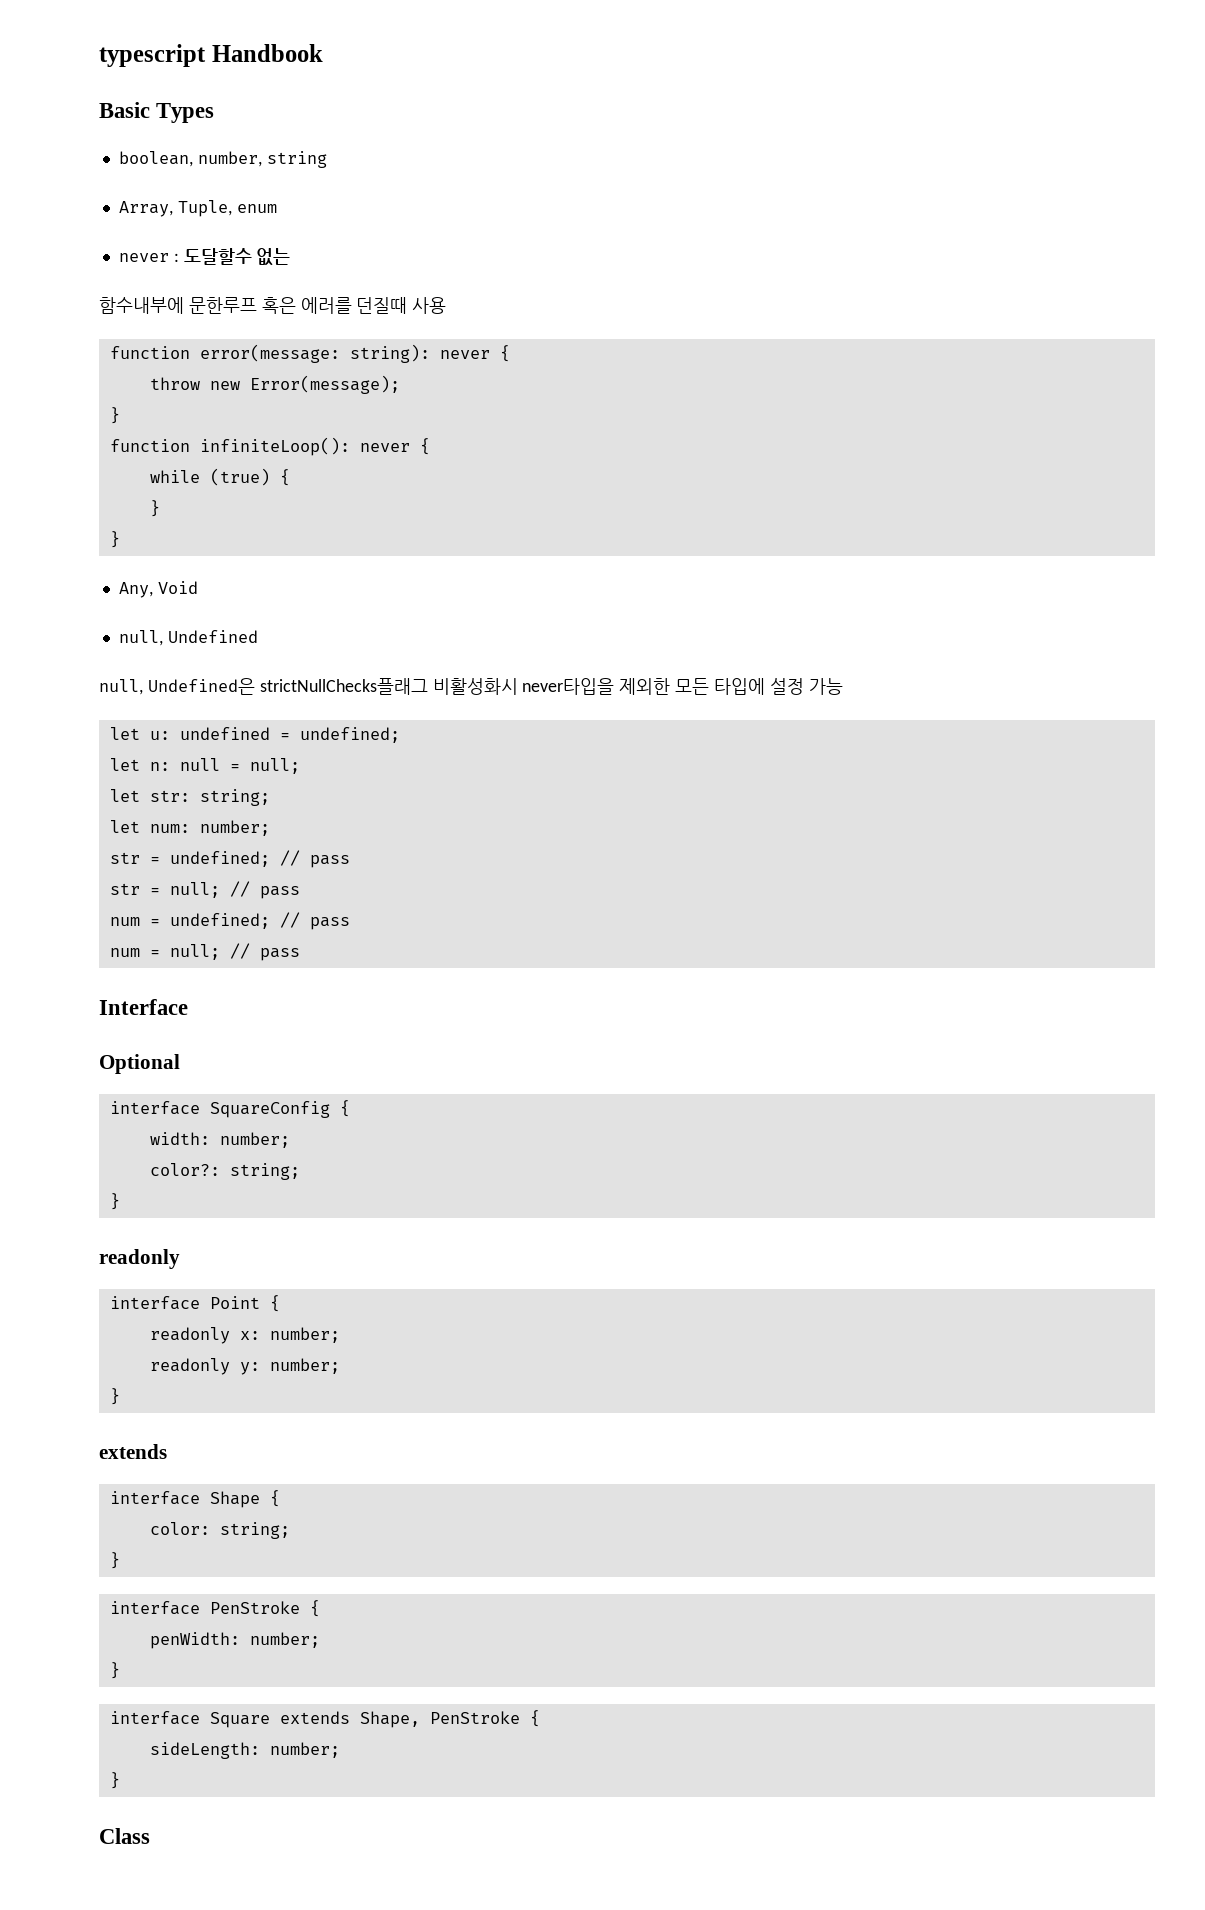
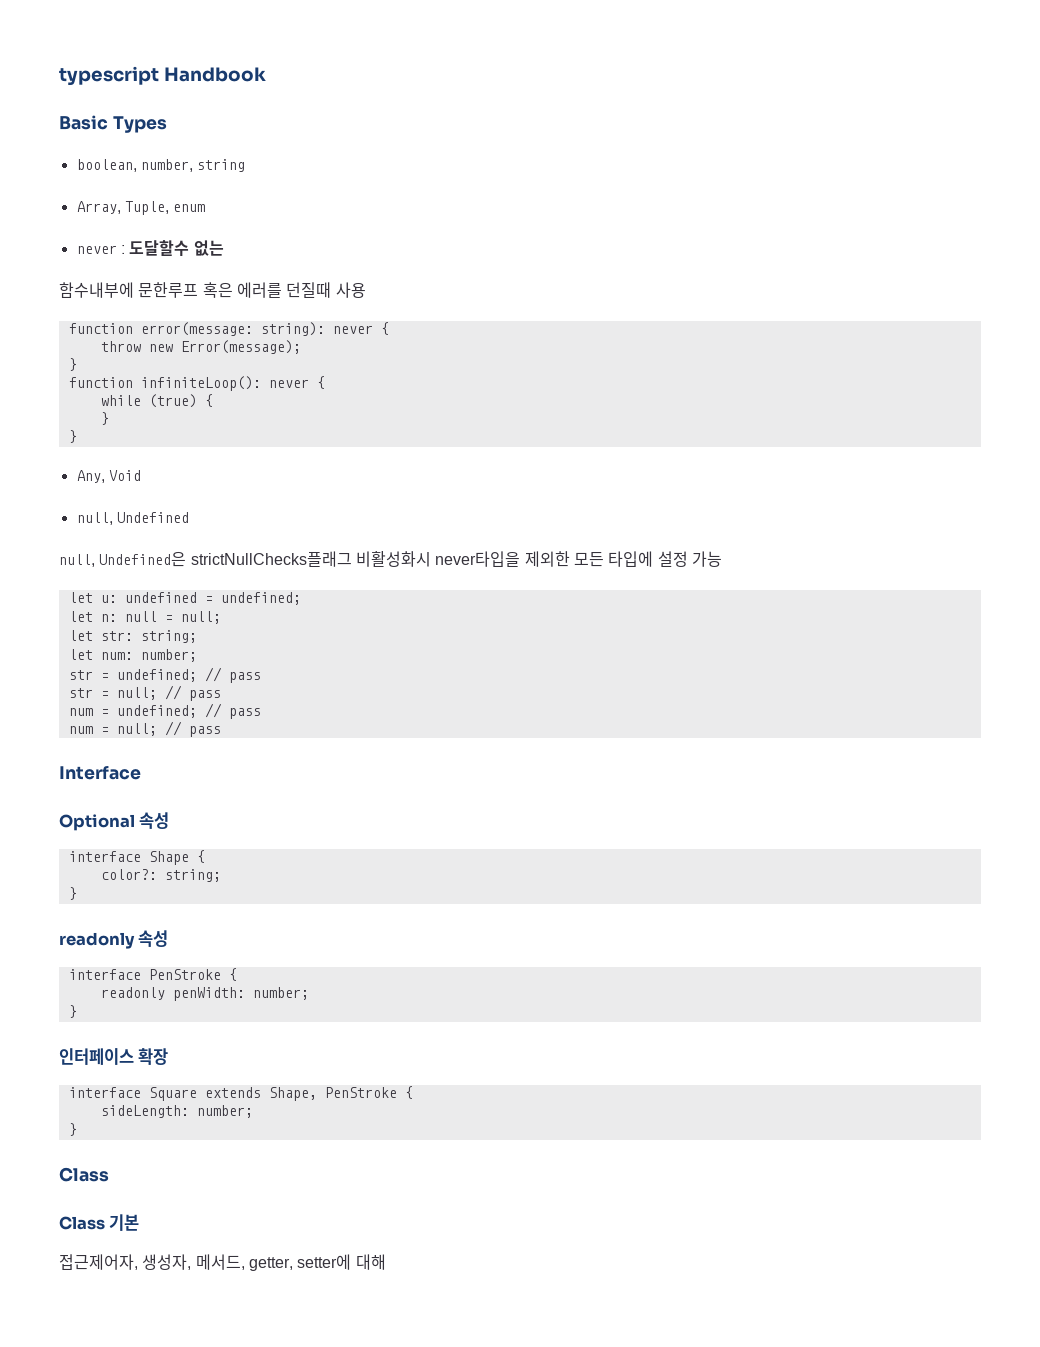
- Optional
- interface SquareConfig {
- width: number;
+ Optional 속성
+ interface Shape {
  color?: string;
  }
- readonly
- interface Point {
- readonly x: number;
- readonly y: number;
- }
- extends
- interface Shape {
- color: string;
- }
+ readonly 속성
- penWidth: number;
+ readonly penWidth: number;
+ 인터페이스 확장
+ Class 기본
+ 접근제어자, 생성자, 메서드, getter, setter에 대해

